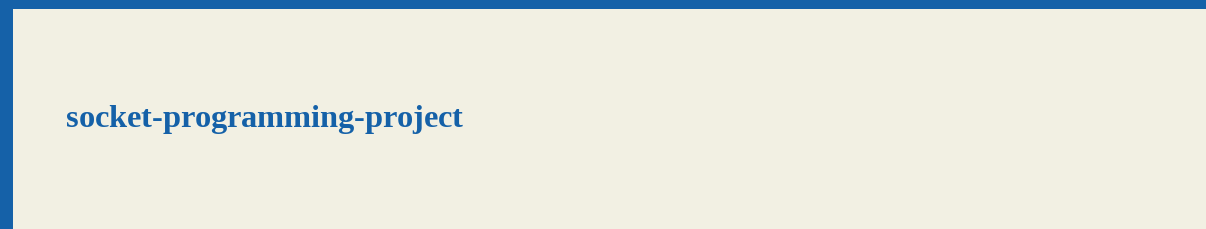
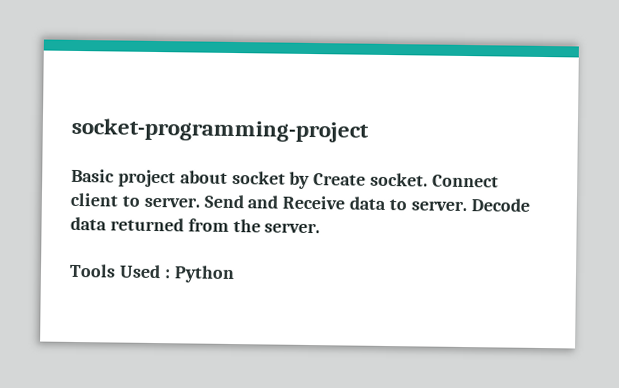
+ Basic project about socket by Create socket. Connect client to server. Send and Receive data to server. Decode data returned from the server.
+ Tools Used : Python

